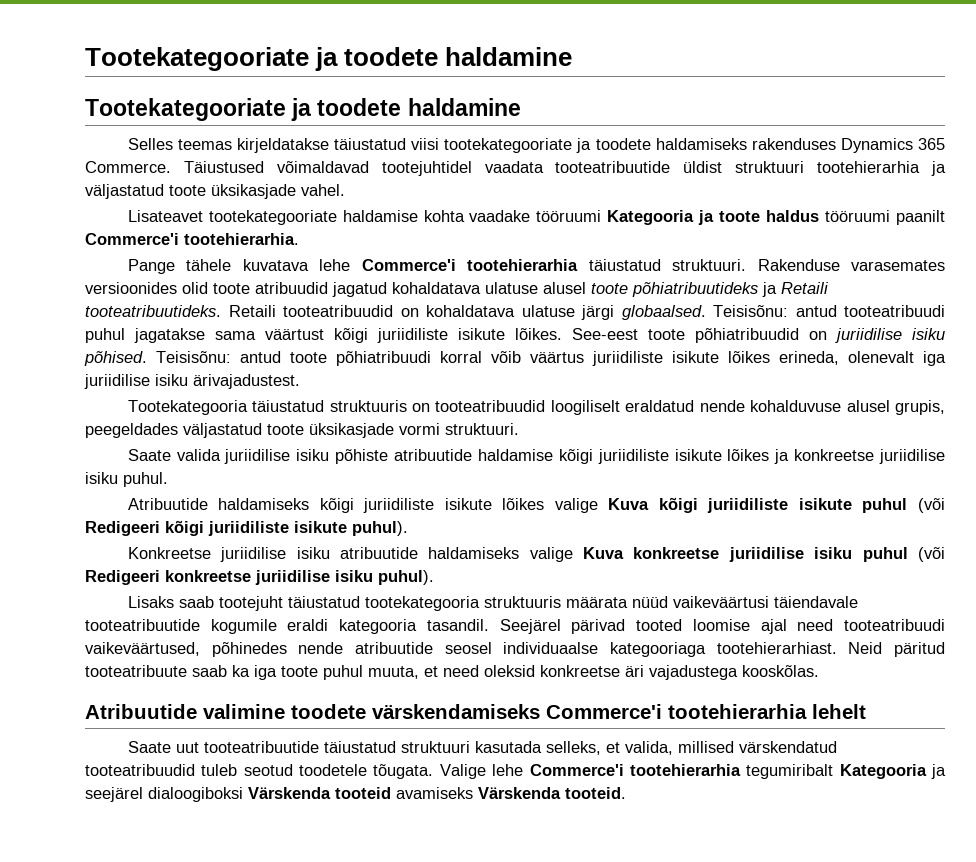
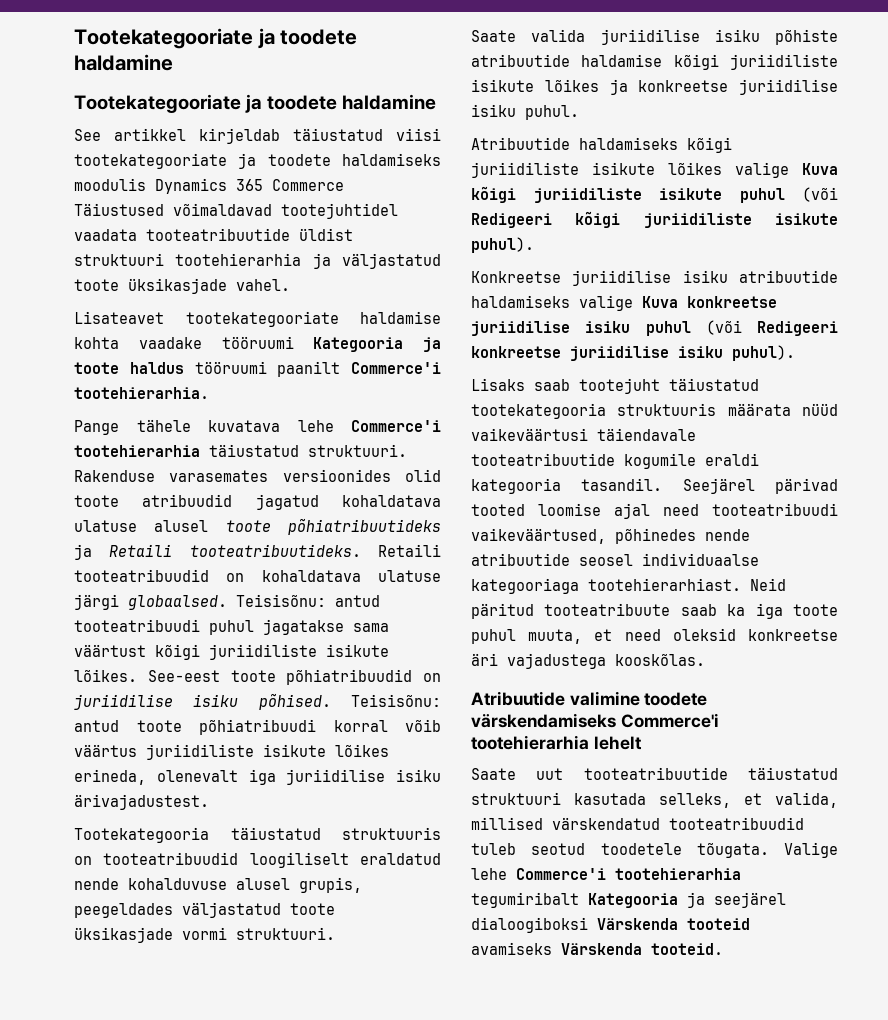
- Selles teemas kirjeldatakse täiustatud viisi tootekategooriate ja toodete haldamiseks rakenduses Dynamics 365 Commerce. Täiustused võimaldavad tootejuhtidel vaadata tooteatribuutide üldist struktuuri tootehierarhia ja väljastatud toote üksikasjade vahel.
+ See artikkel kirjeldab täiustatud viisi tootekategooriate ja toodete haldamiseks moodulis Dynamics 365 Commerce Täiustused võimaldavad tootejuhtidel vaadata tooteatribuutide üldist struktuuri tootehierarhia ja väljastatud toote üksikasjade vahel.

